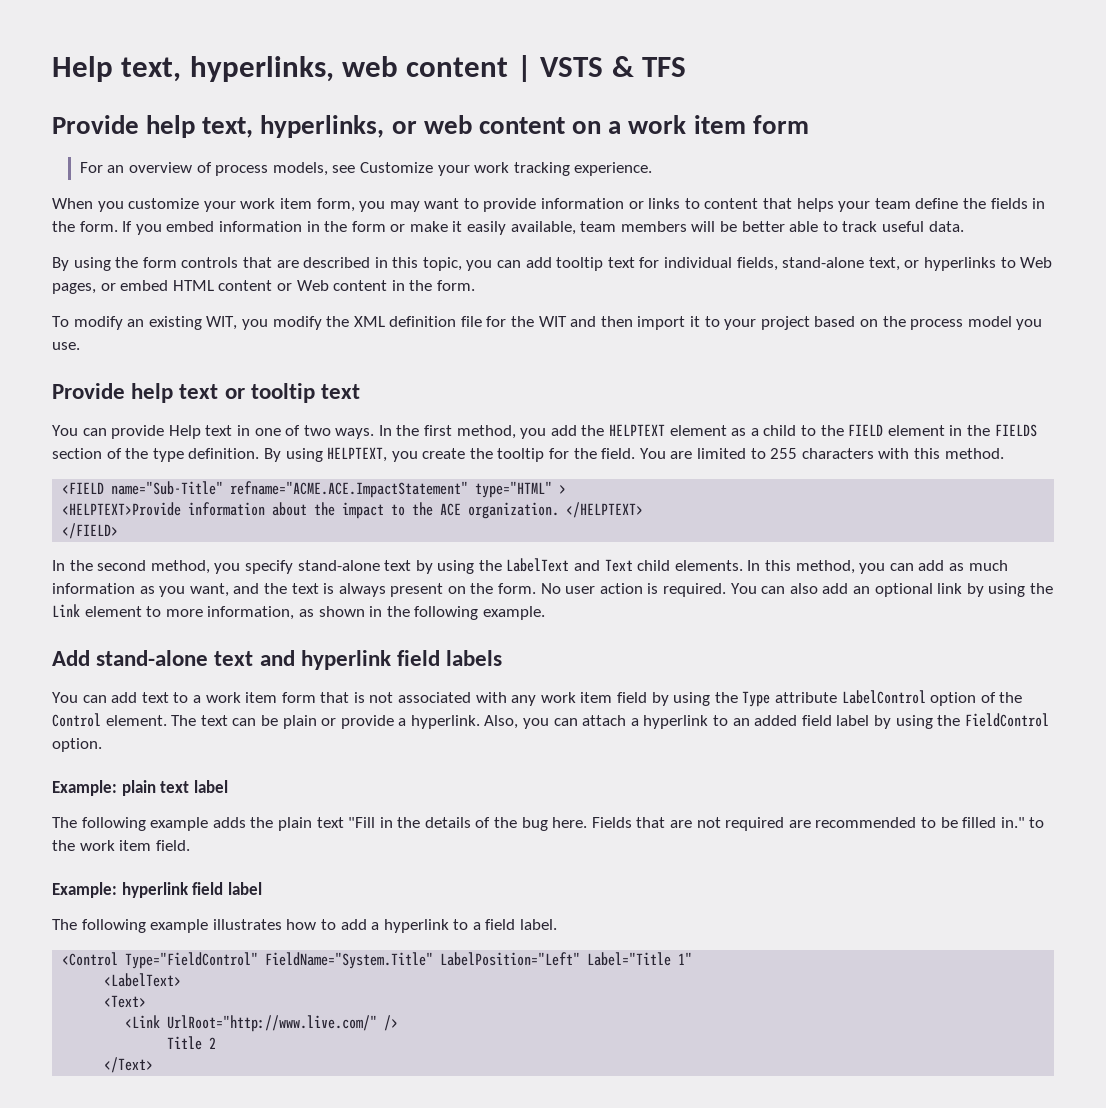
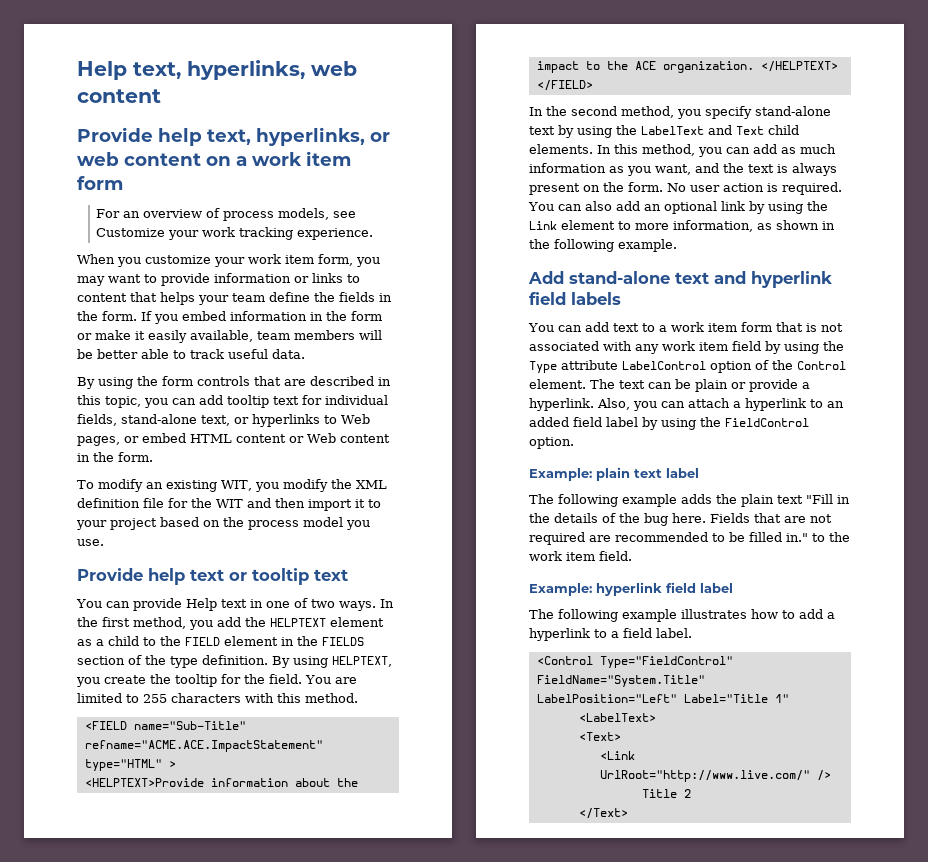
- Help text, hyperlinks, web content | VSTS & TFS
+ Help text, hyperlinks, web content

